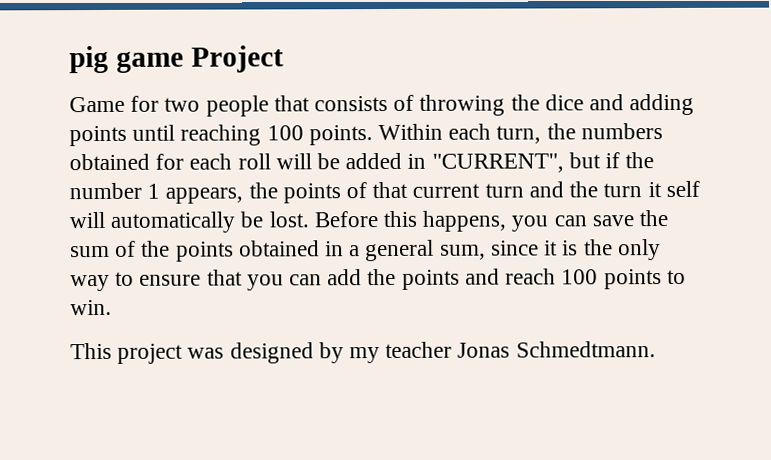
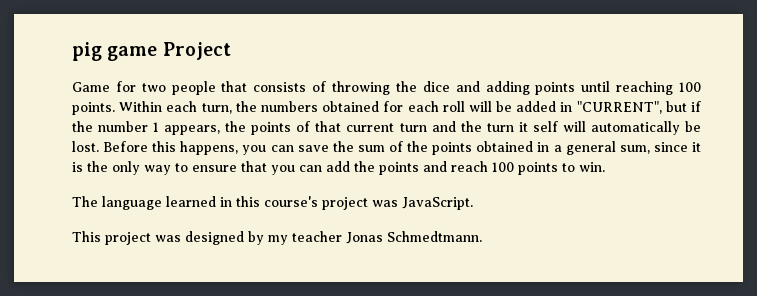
+ The language learned in this course's project was JavaScript.

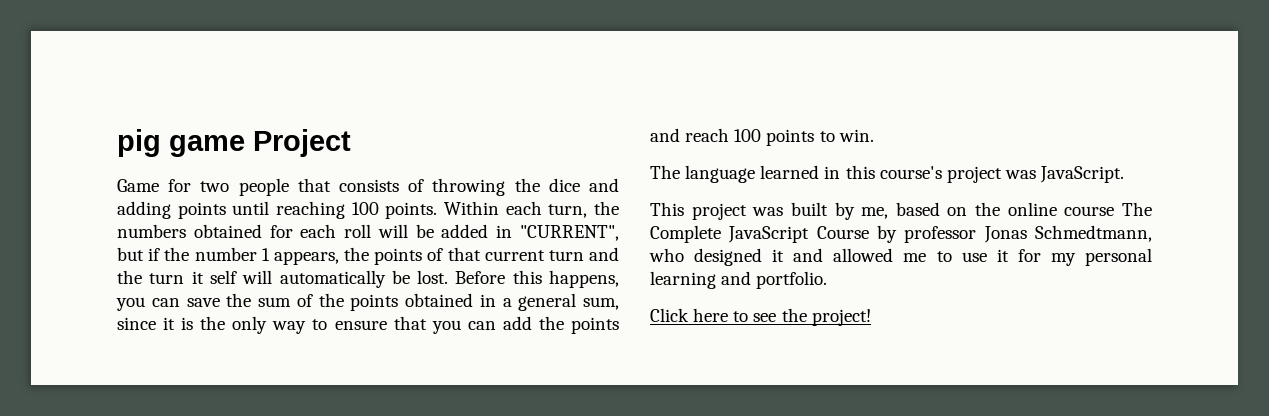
- This project was designed by my teacher Jonas Schmedtmann.
+ This project was built by me, based on the online course The Complete JavaScript Course by professor Jonas Schmedtmann, who designed it and allowed me to use it for my personal learning and portfolio.
+ Click here to see the project!

